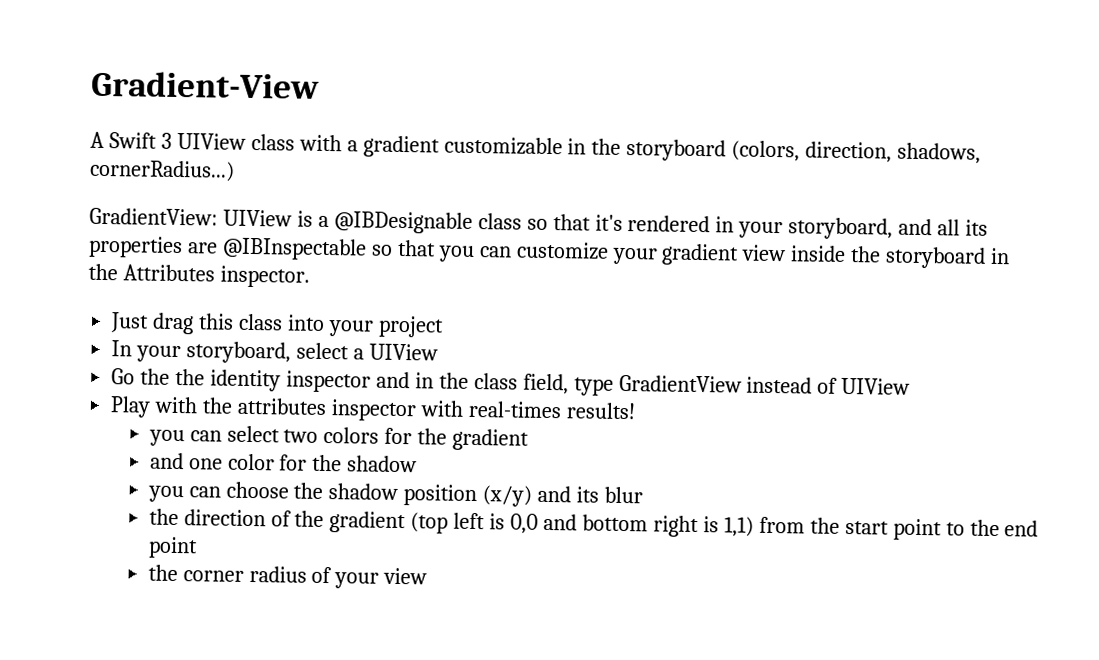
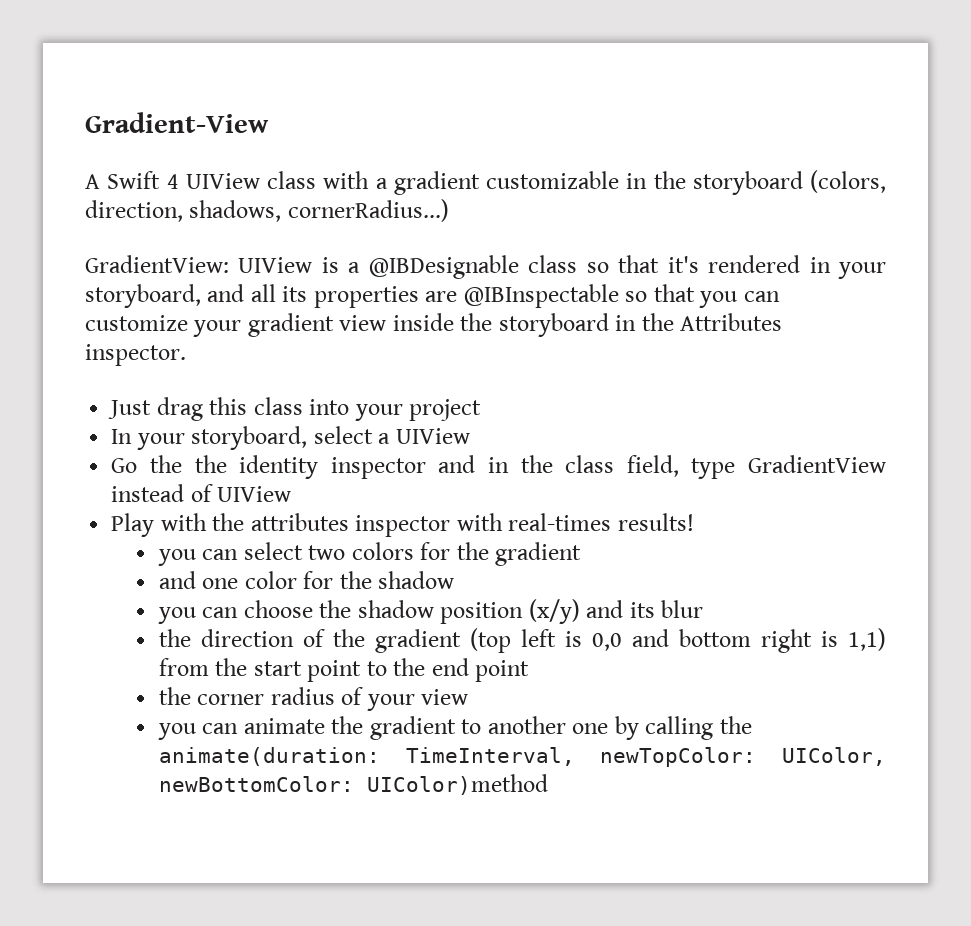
- A Swift 3 UIView class with a gradient customizable in the storyboard (colors, direction, shadows, cornerRadius...)
+ A Swift 4 UIView class with a gradient customizable in the storyboard (colors, direction, shadows, cornerRadius...)
+ you can animate the gradient to another one by calling the animate(duration: TimeInterval, newTopColor: UIColor, newBottomColor: UIColor)method

